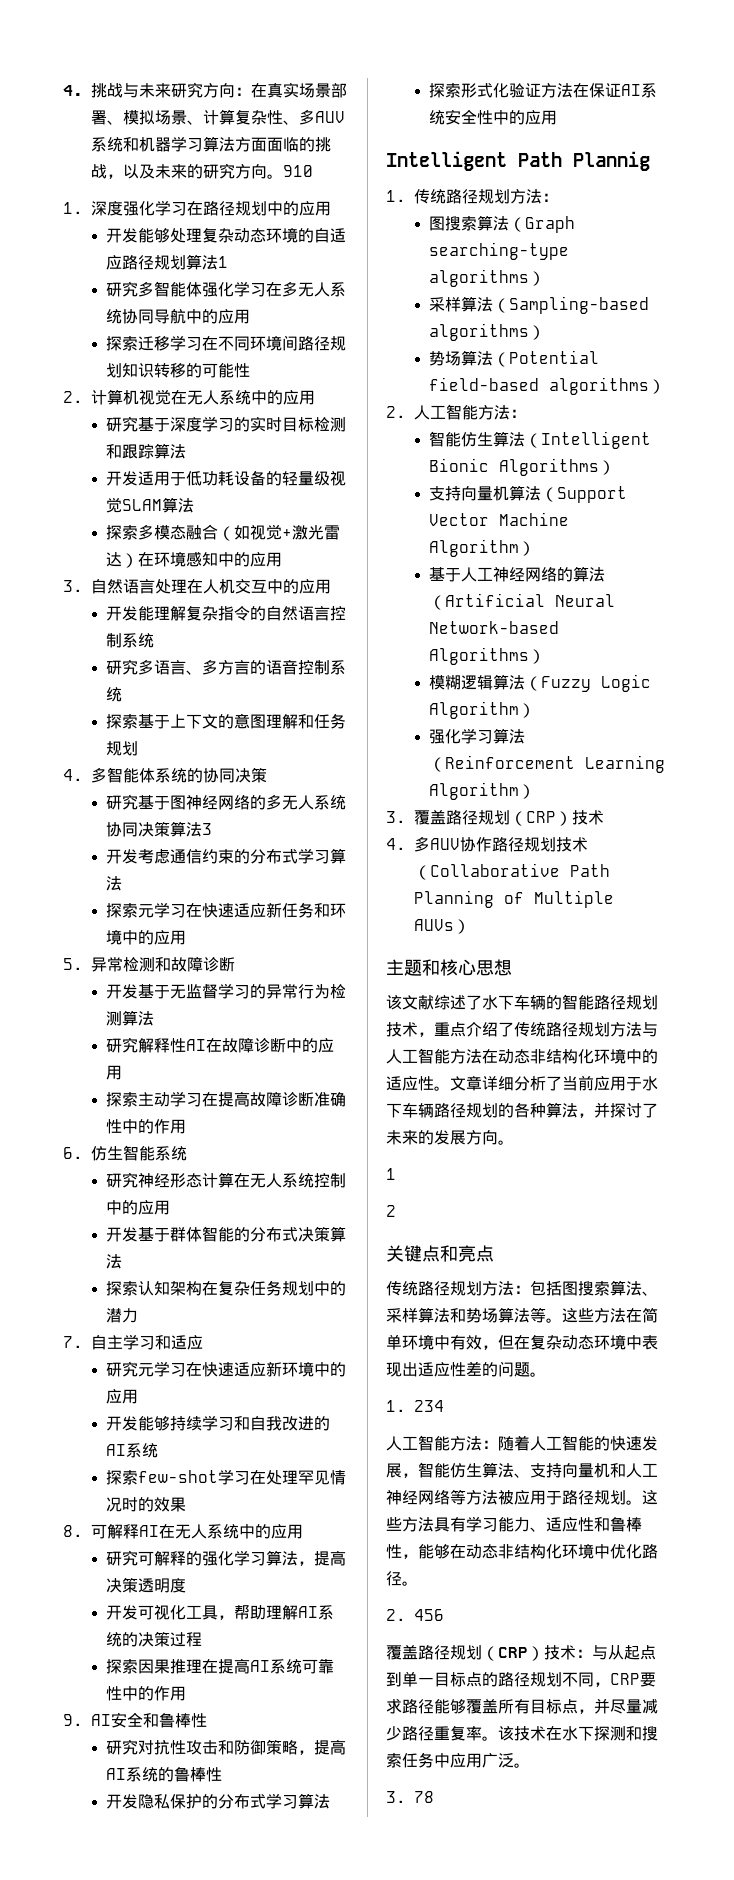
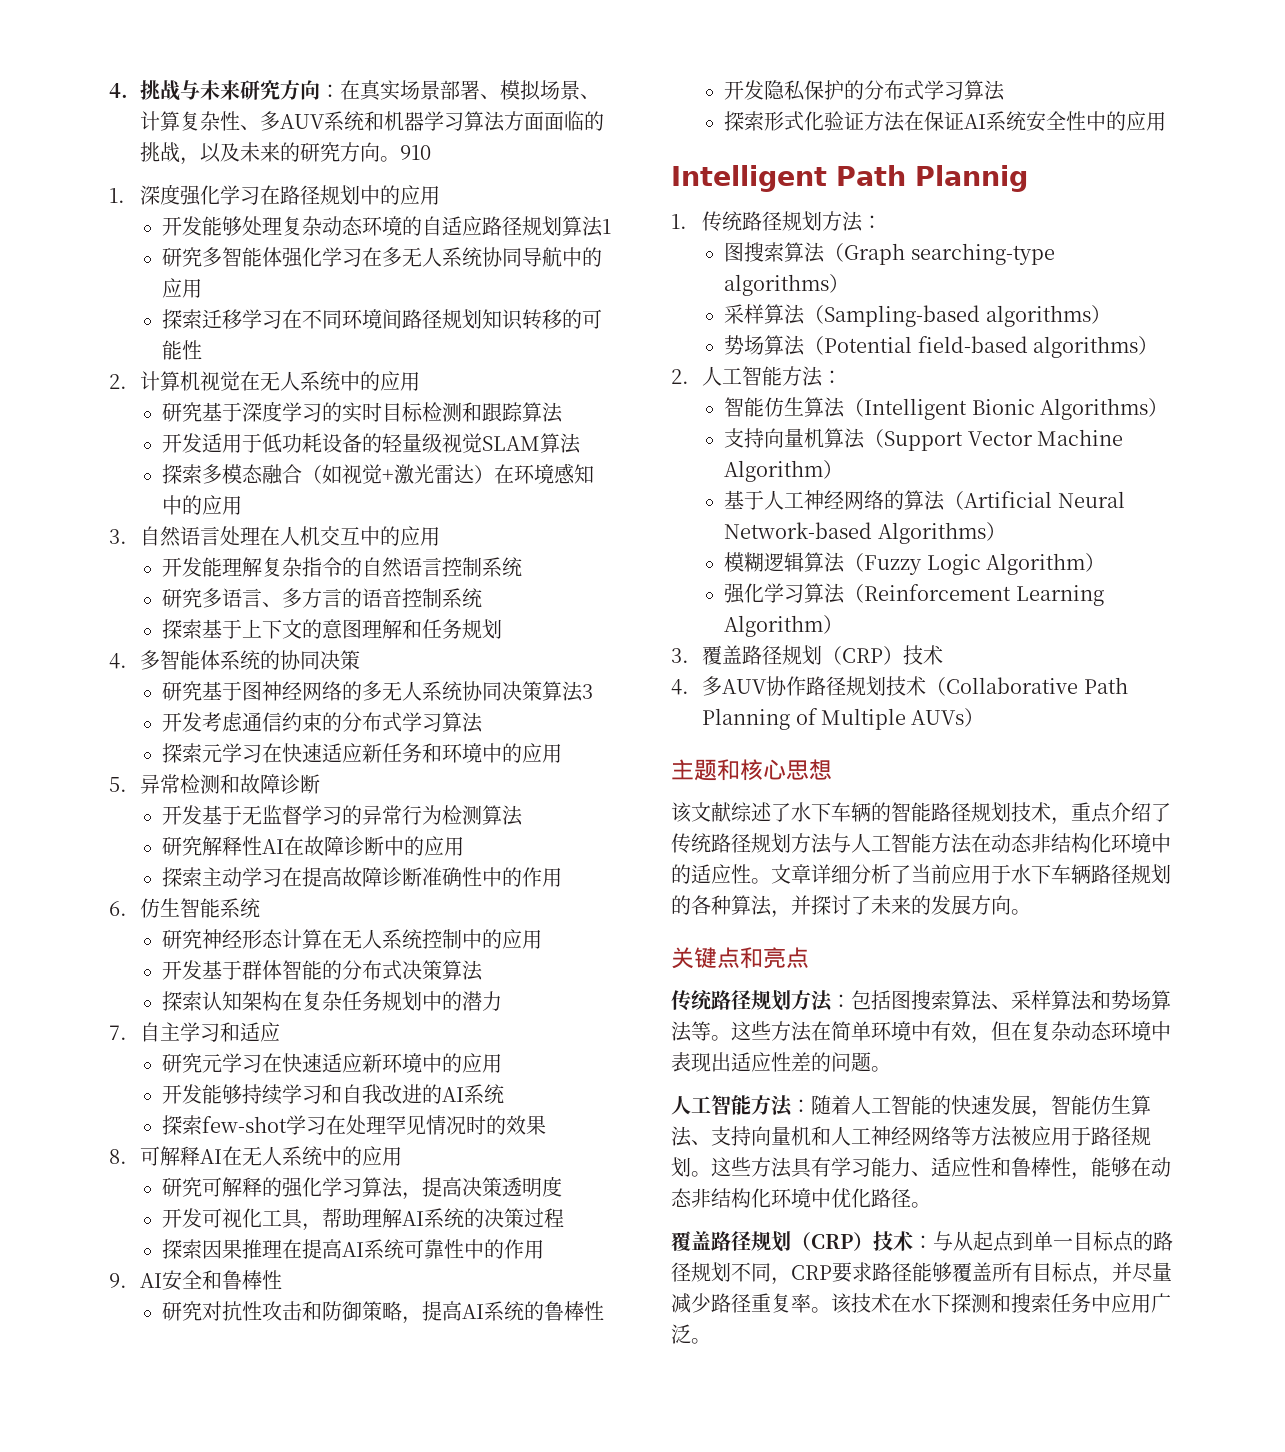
  文章详细分析了当前应用于水下车辆路径规划的各种算法，并探讨了未来的发展方向。
- 1
- 2
- 1. 234
- 2. 456
- 3. 78

